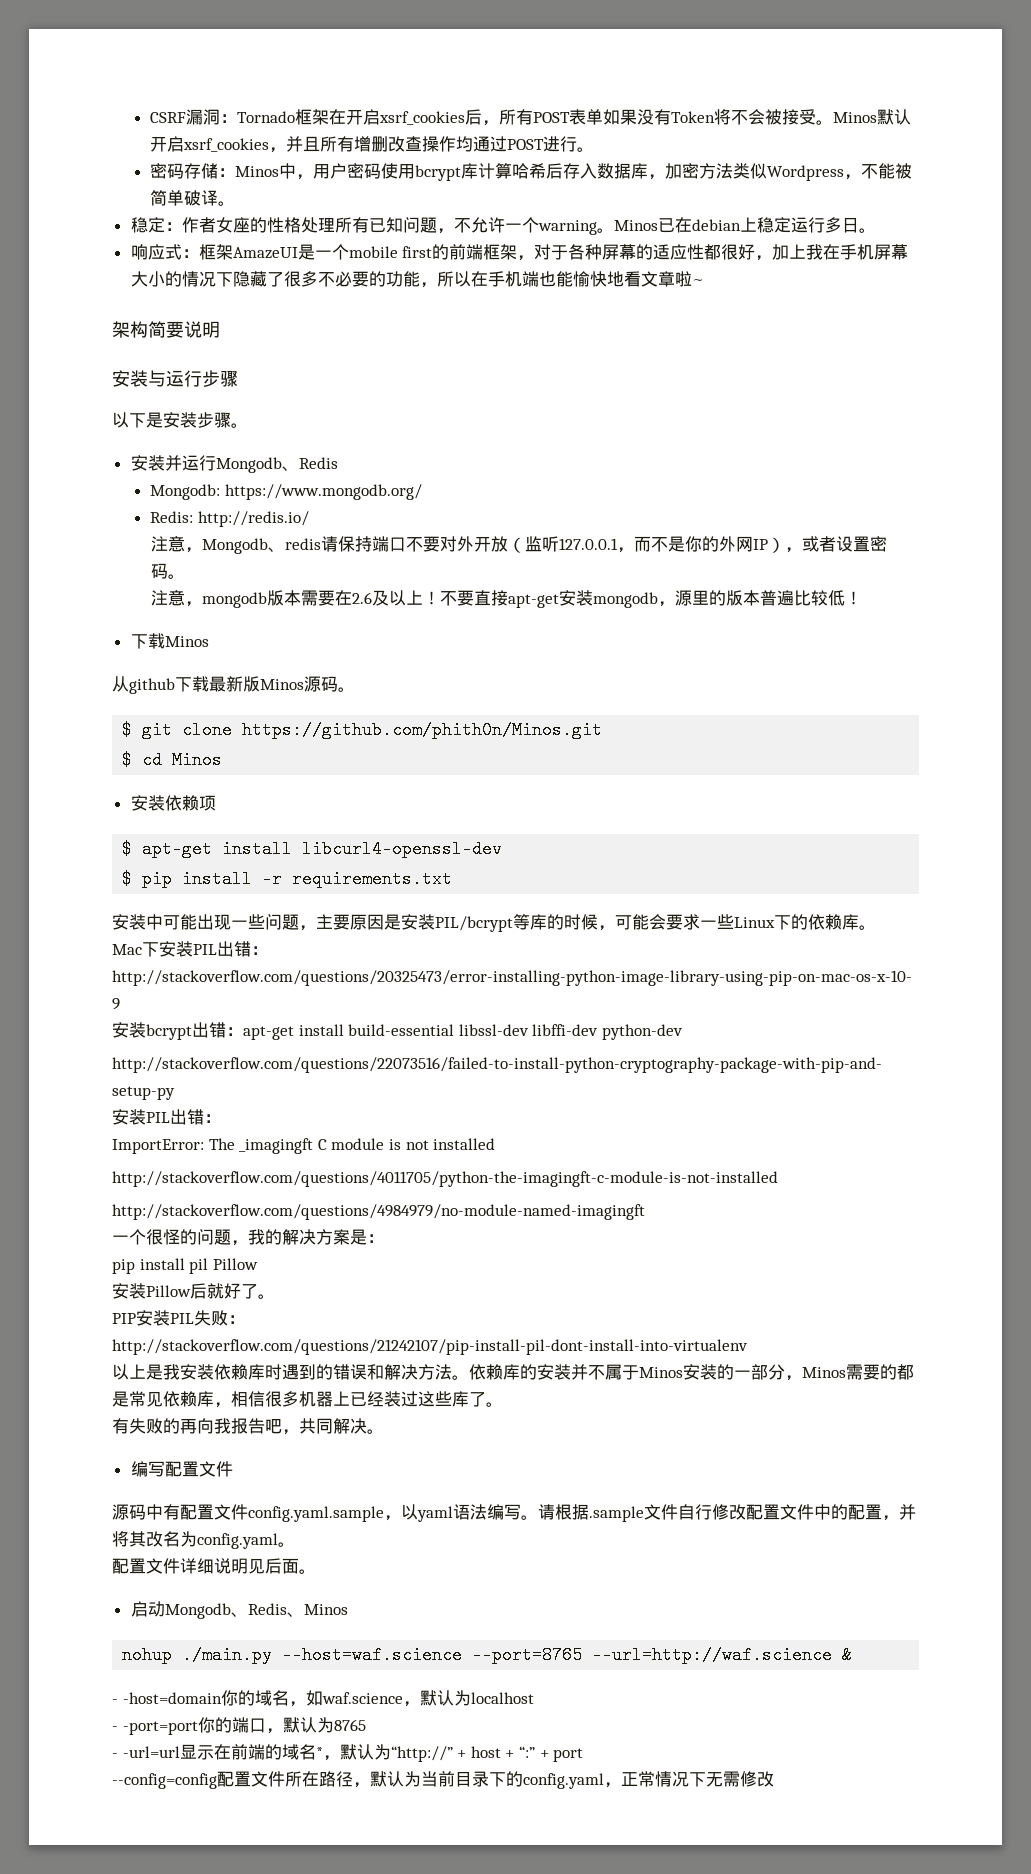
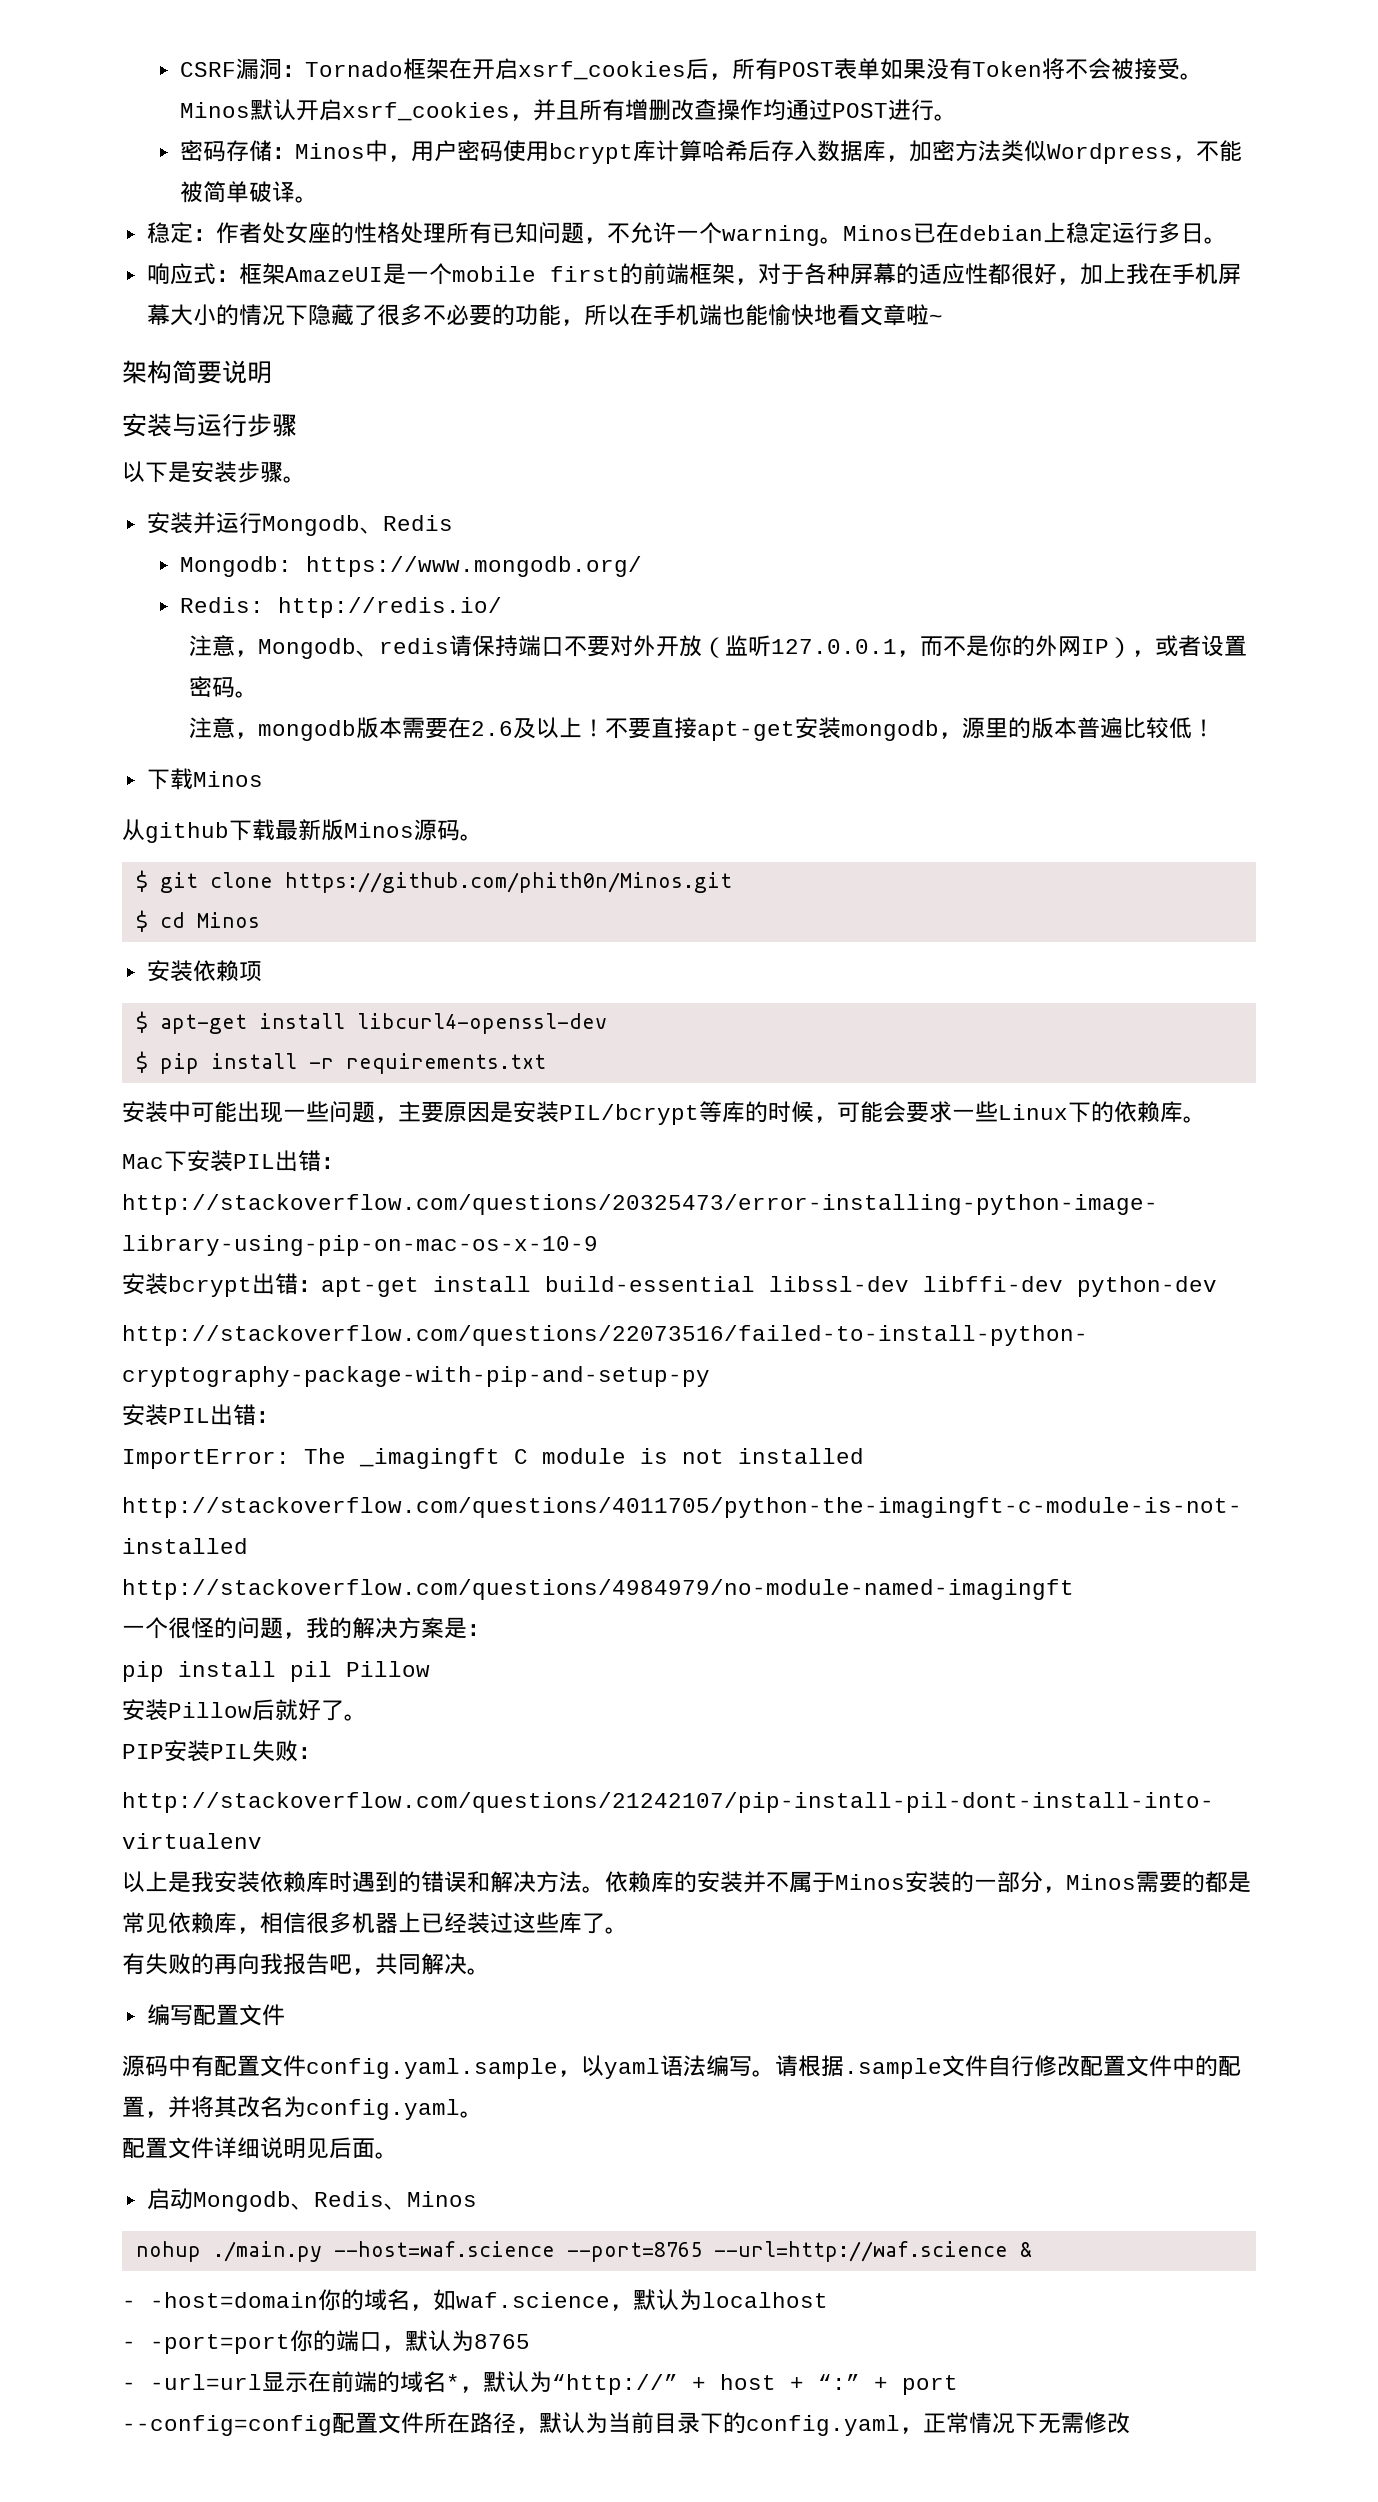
- 稳定：作者女座的性格处理所有已知问题，不允许一个warning。
+ 稳定：作者处女座的性格处理所有已知问题，不允许一个warning。

